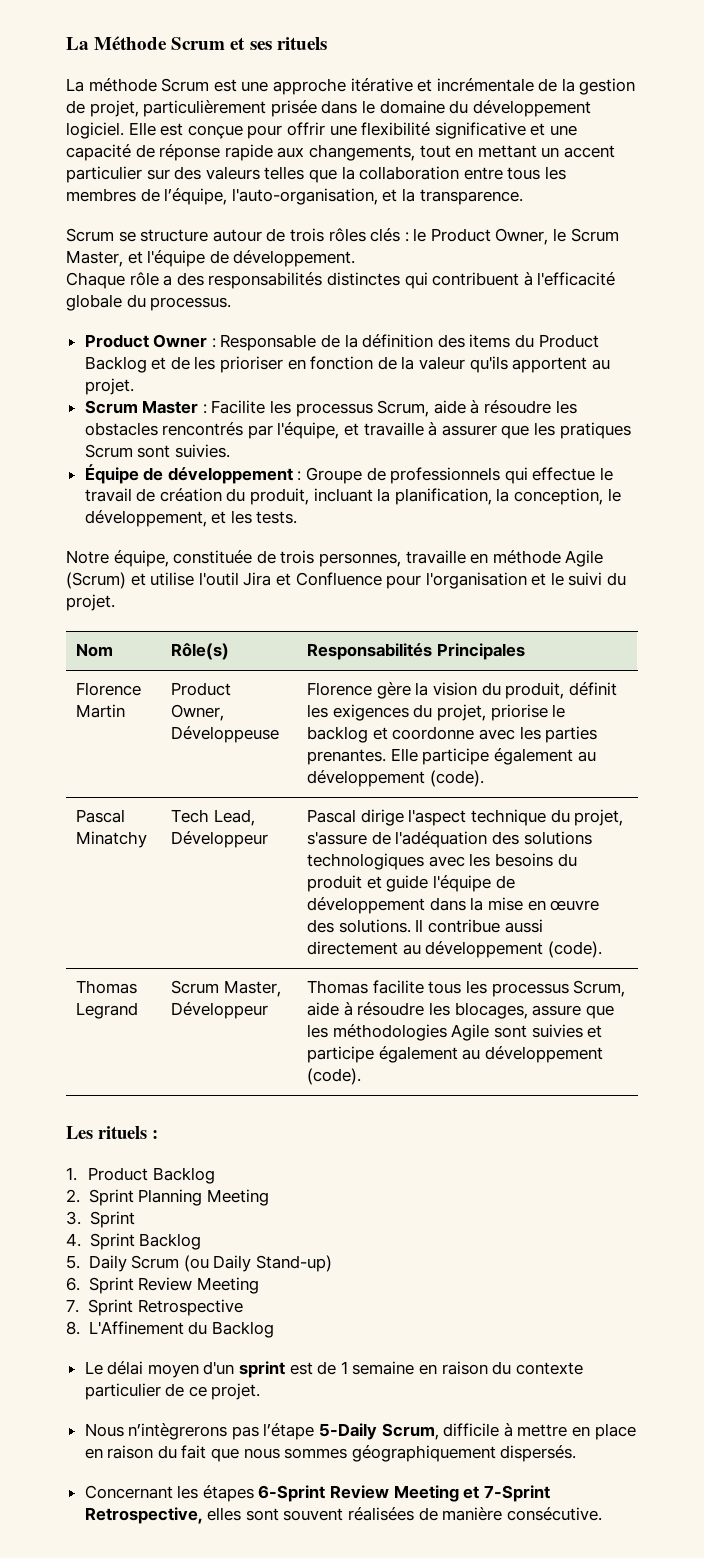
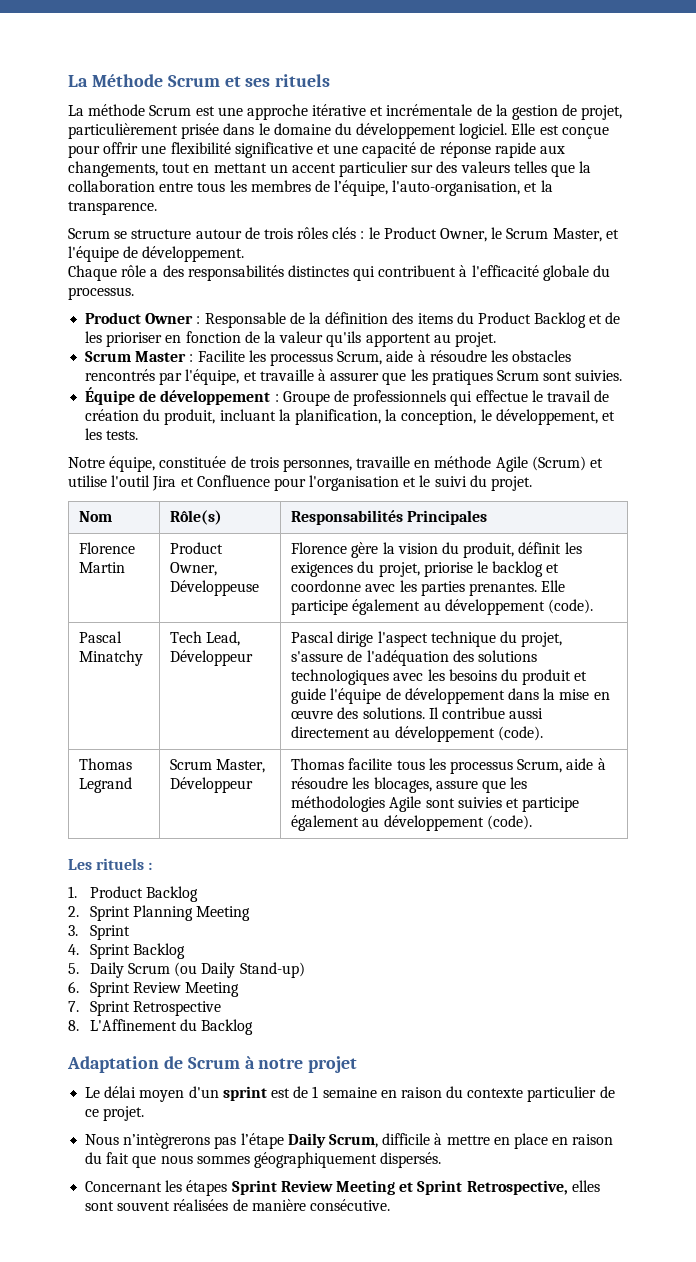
+ Adaptation de Scrum à notre projet
- Nous n’intègrerons pas l’étape 5-Daily Scrum, difficile à mettre en place en raison du fait que nous sommes géographiquement dispersés.
+ Nous n’intègrerons pas l’étape Daily Scrum, difficile à mettre en place en raison du fait que nous sommes géographiquement dispersés.
- Concernant les étapes 6-Sprint Review Meeting et 7-Sprint Retrospective, elles sont souvent réalisées de manière consécutive.
+ Concernant les étapes Sprint Review Meeting et Sprint Retrospective, elles sont souvent réalisées de manière consécutive.

